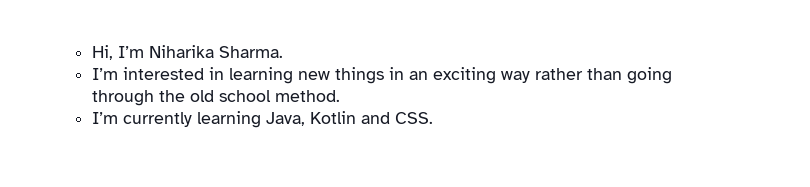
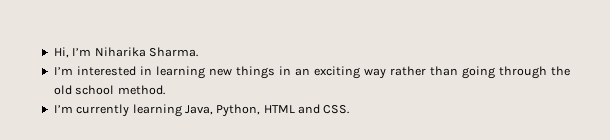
- I’m currently learning Java, Kotlin and CSS.
+ I’m currently learning Java, Python, HTML and CSS.

